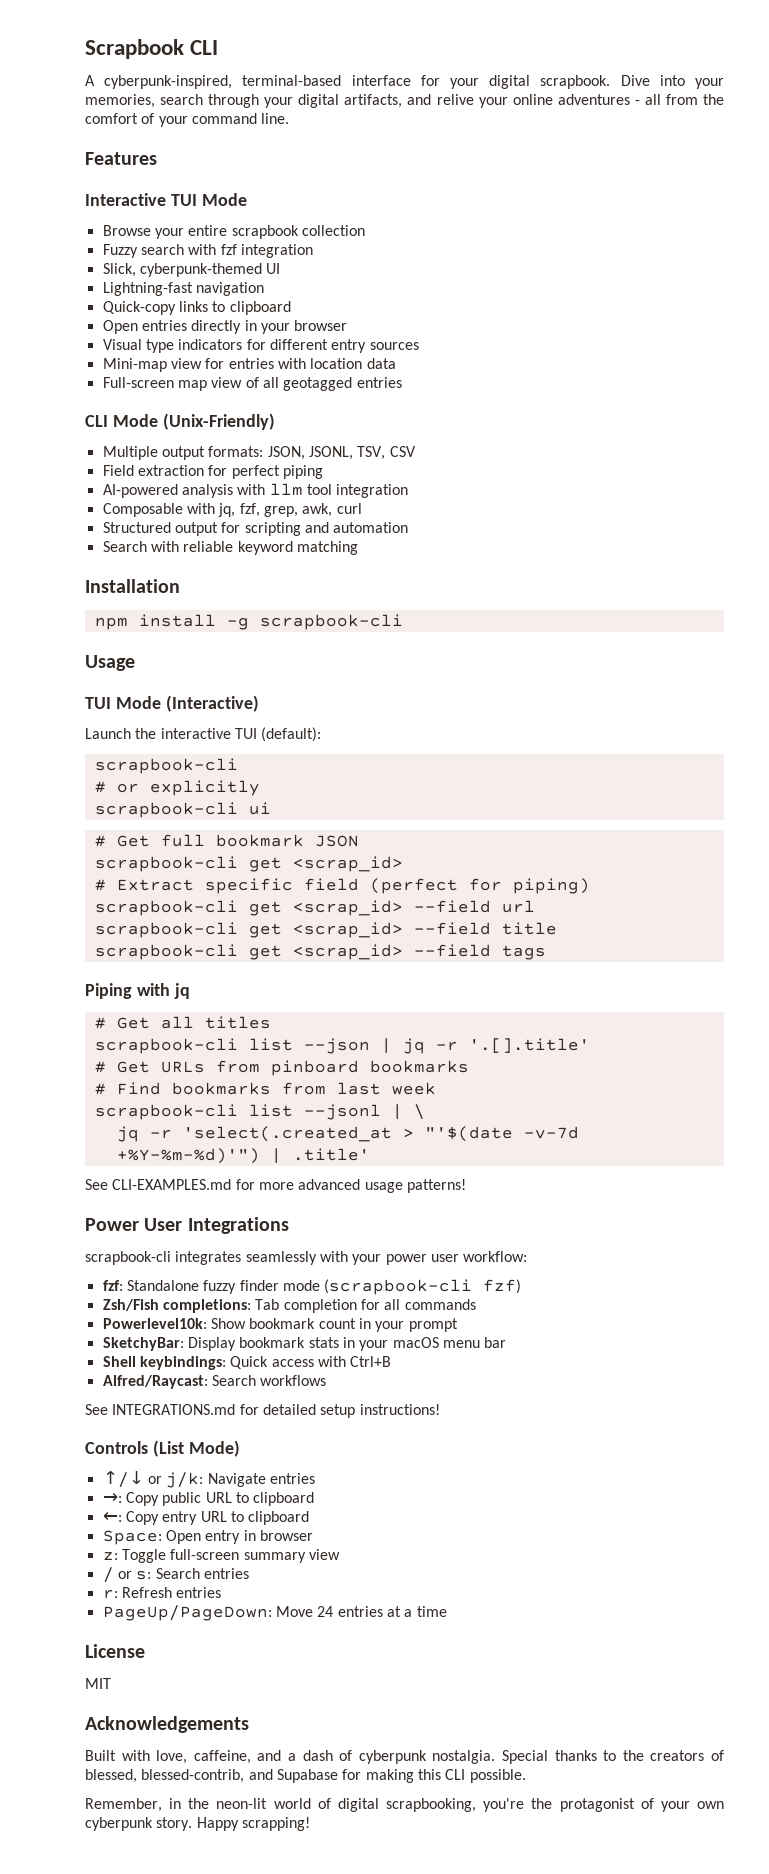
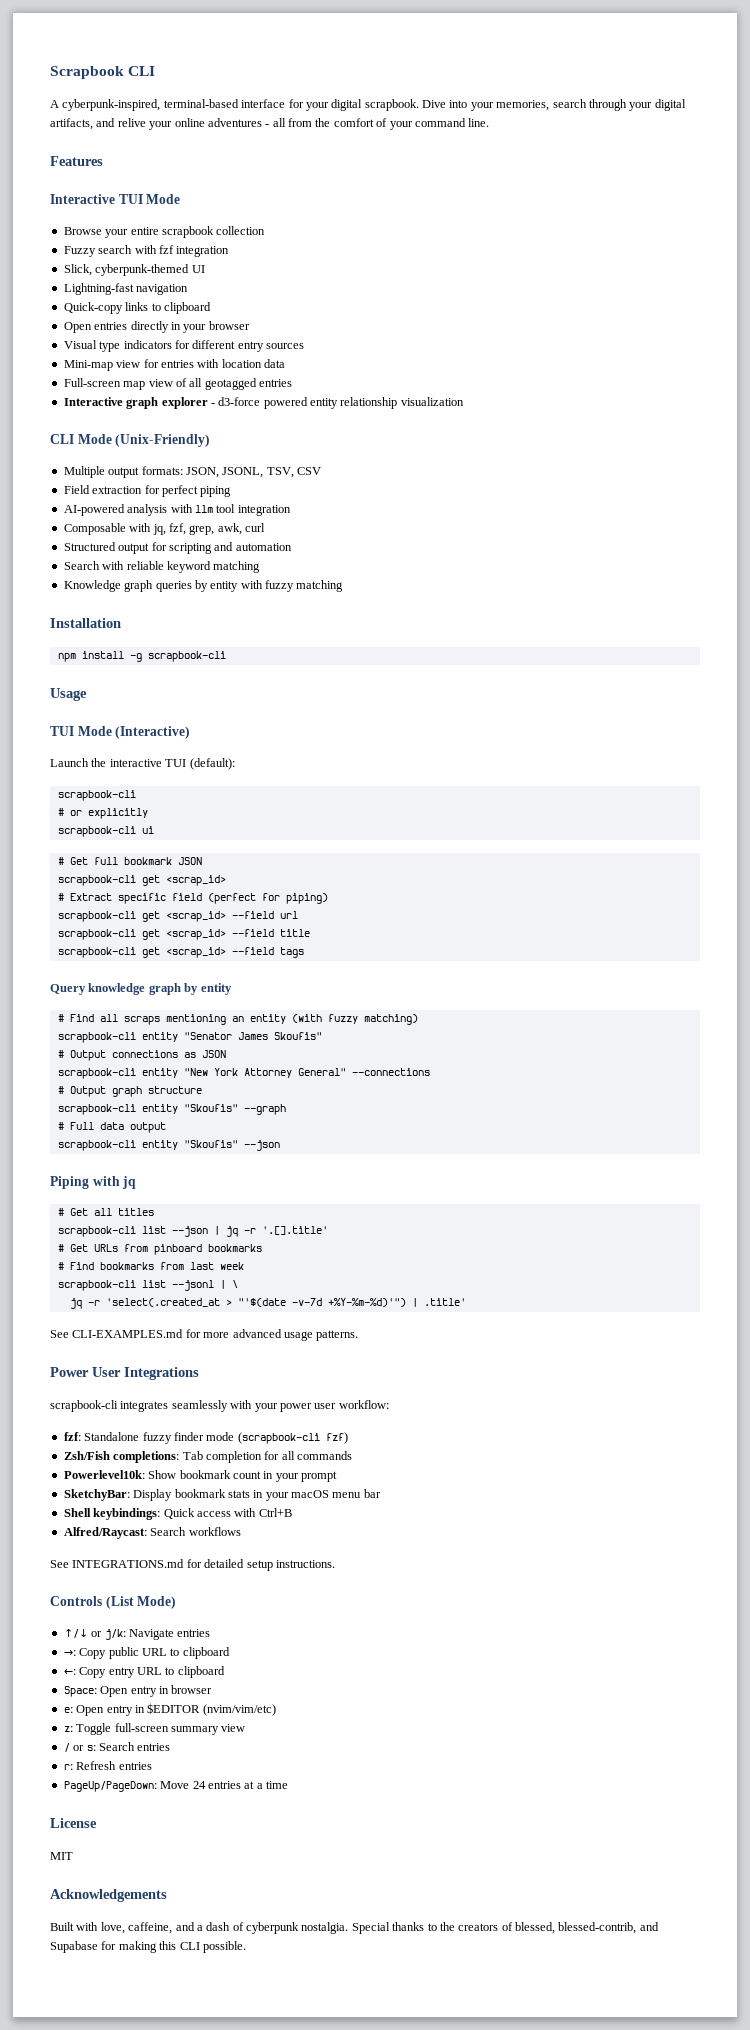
+ Interactive graph explorer - d3-force powered entity relationship visualization
+ Knowledge graph queries by entity with fuzzy matching
+ Query knowledge graph by entity
+ # Find all scraps mentioning an entity (with fuzzy matching)
+ scrapbook-cli entity "Senator James Skoufis"
+ # Output connections as JSON
+ scrapbook-cli entity "New York Attorney General" --connections
+ # Output graph structure
+ scrapbook-cli entity "Skoufis" --graph
+ # Full data output
+ scrapbook-cli entity "Skoufis" --json
- See CLI-EXAMPLES.md for more advanced usage patterns!
+ See CLI-EXAMPLES.md for more advanced usage patterns.
- See INTEGRATIONS.md for detailed setup instructions!
+ See INTEGRATIONS.md for detailed setup instructions.
+ e: Open entry in $EDITOR (nvim/vim/etc)
- Remember, in the neon-lit world of digital scrapbooking, you're the protagonist of your own cyberpunk story. Happy scrapping!

